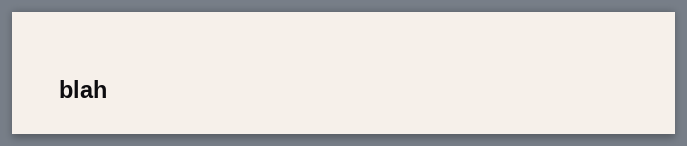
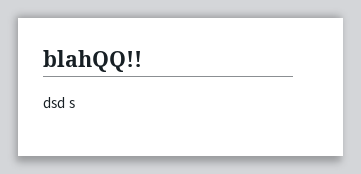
- blah
+ blahQQ!!
+ dsd s

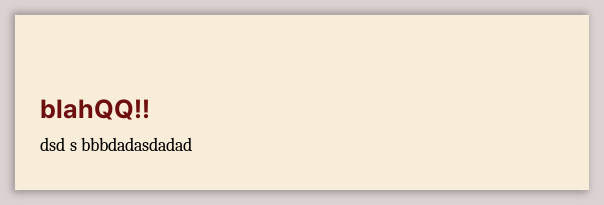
- dsd s
+ dsd s bbbdadasdadad

